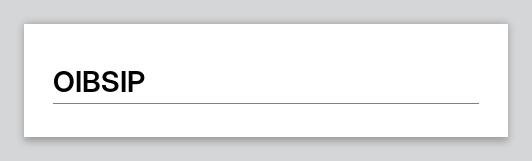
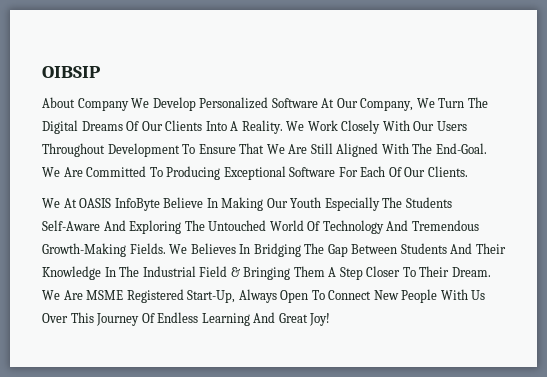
+ About Company We Develop Personalized Software At Our Company, We Turn The Digital Dreams Of Our Clients Into A Reality. We Work Closely With Our Users Throughout Development To Ensure That We Are Still Aligned With The End-Goal. We Are Committed To Producing Exceptional Software For Each Of Our Clients.
+ We At OASIS InfoByte Believe In Making Our Youth Especially The Students Self-Aware And Exploring The Untouched World Of Technology And Tremendous Growth-Making Fields. We Believes In Bridging The Gap Between Students And Their Knowledge In The Industrial Field & Bringing Them A Step Closer To Their Dream. We Are MSME Registered Start-Up, Always Open To Connect New People With Us Over This Journey Of Endless Learning And Great Joy!

